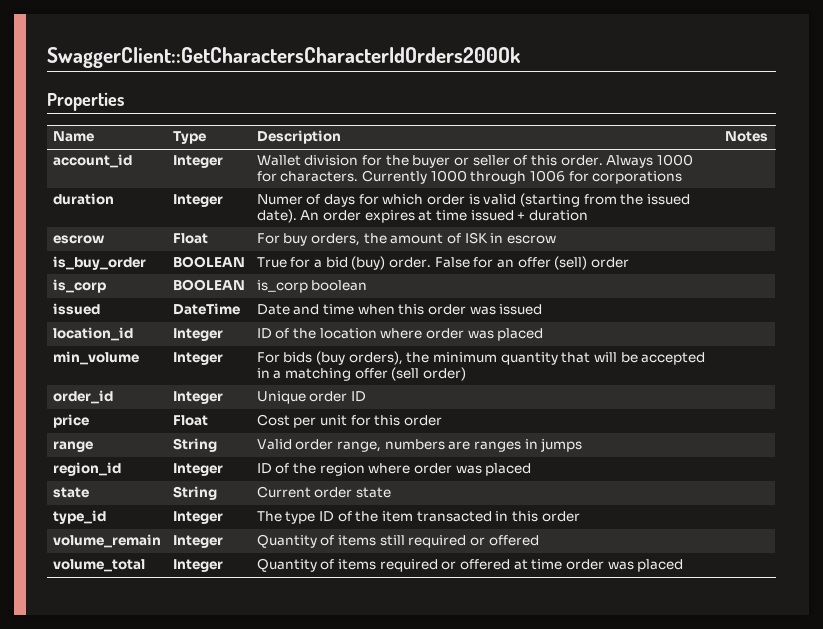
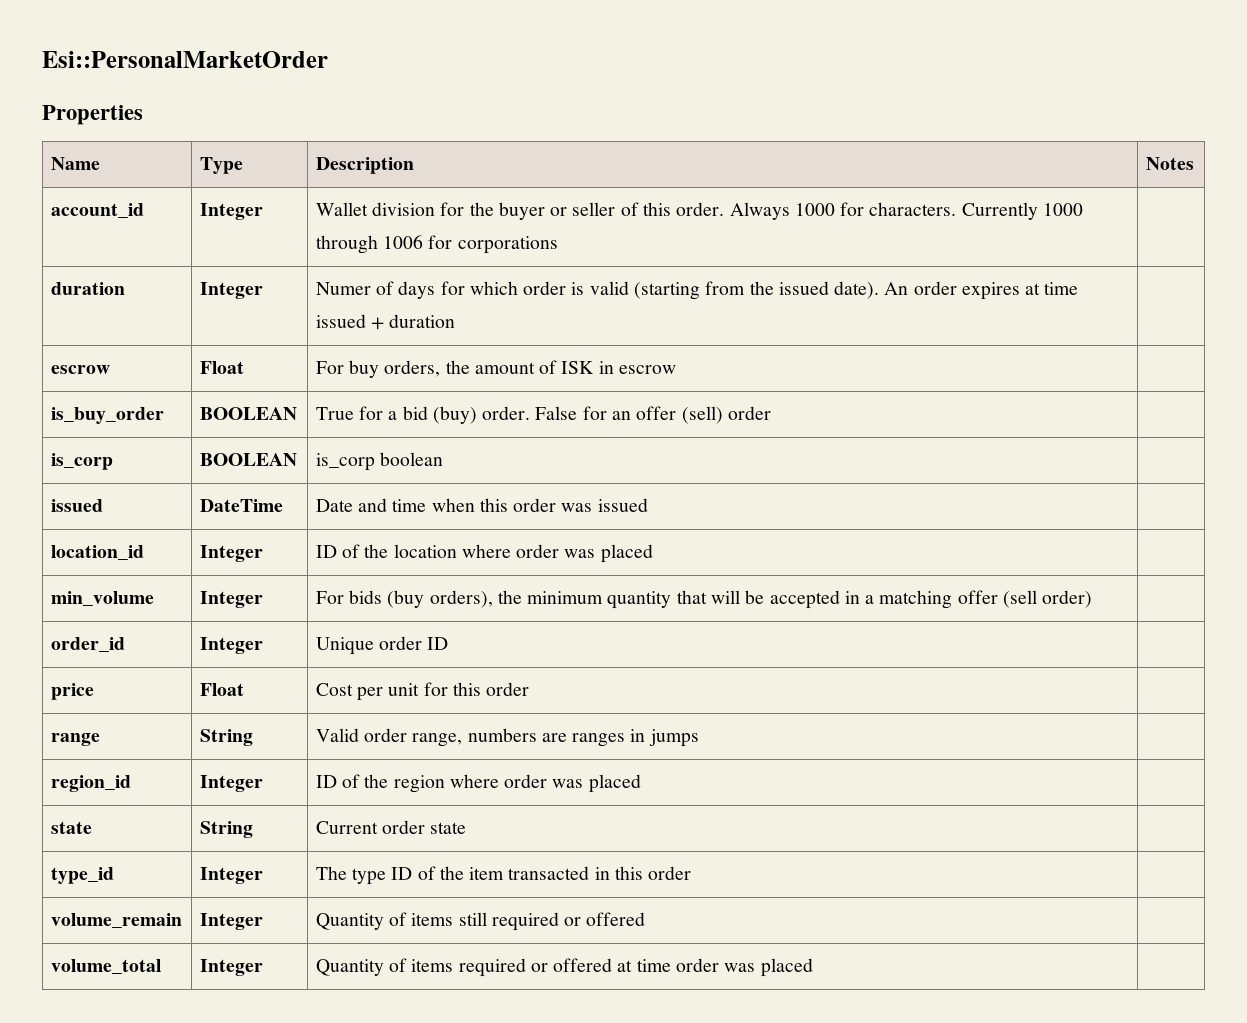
- SwaggerClient::GetCharactersCharacterIdOrders200Ok
+ Esi::PersonalMarketOrder

